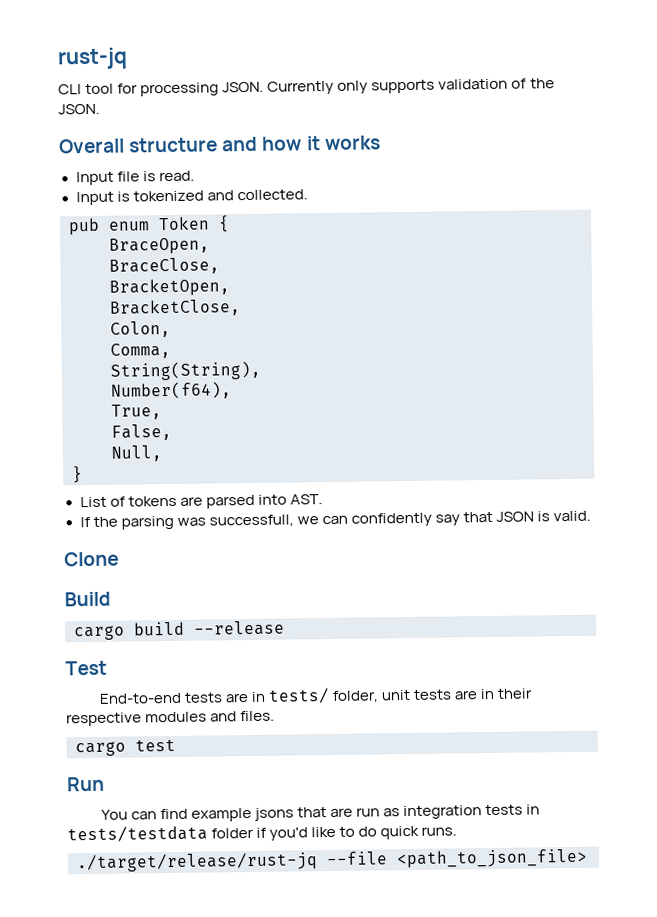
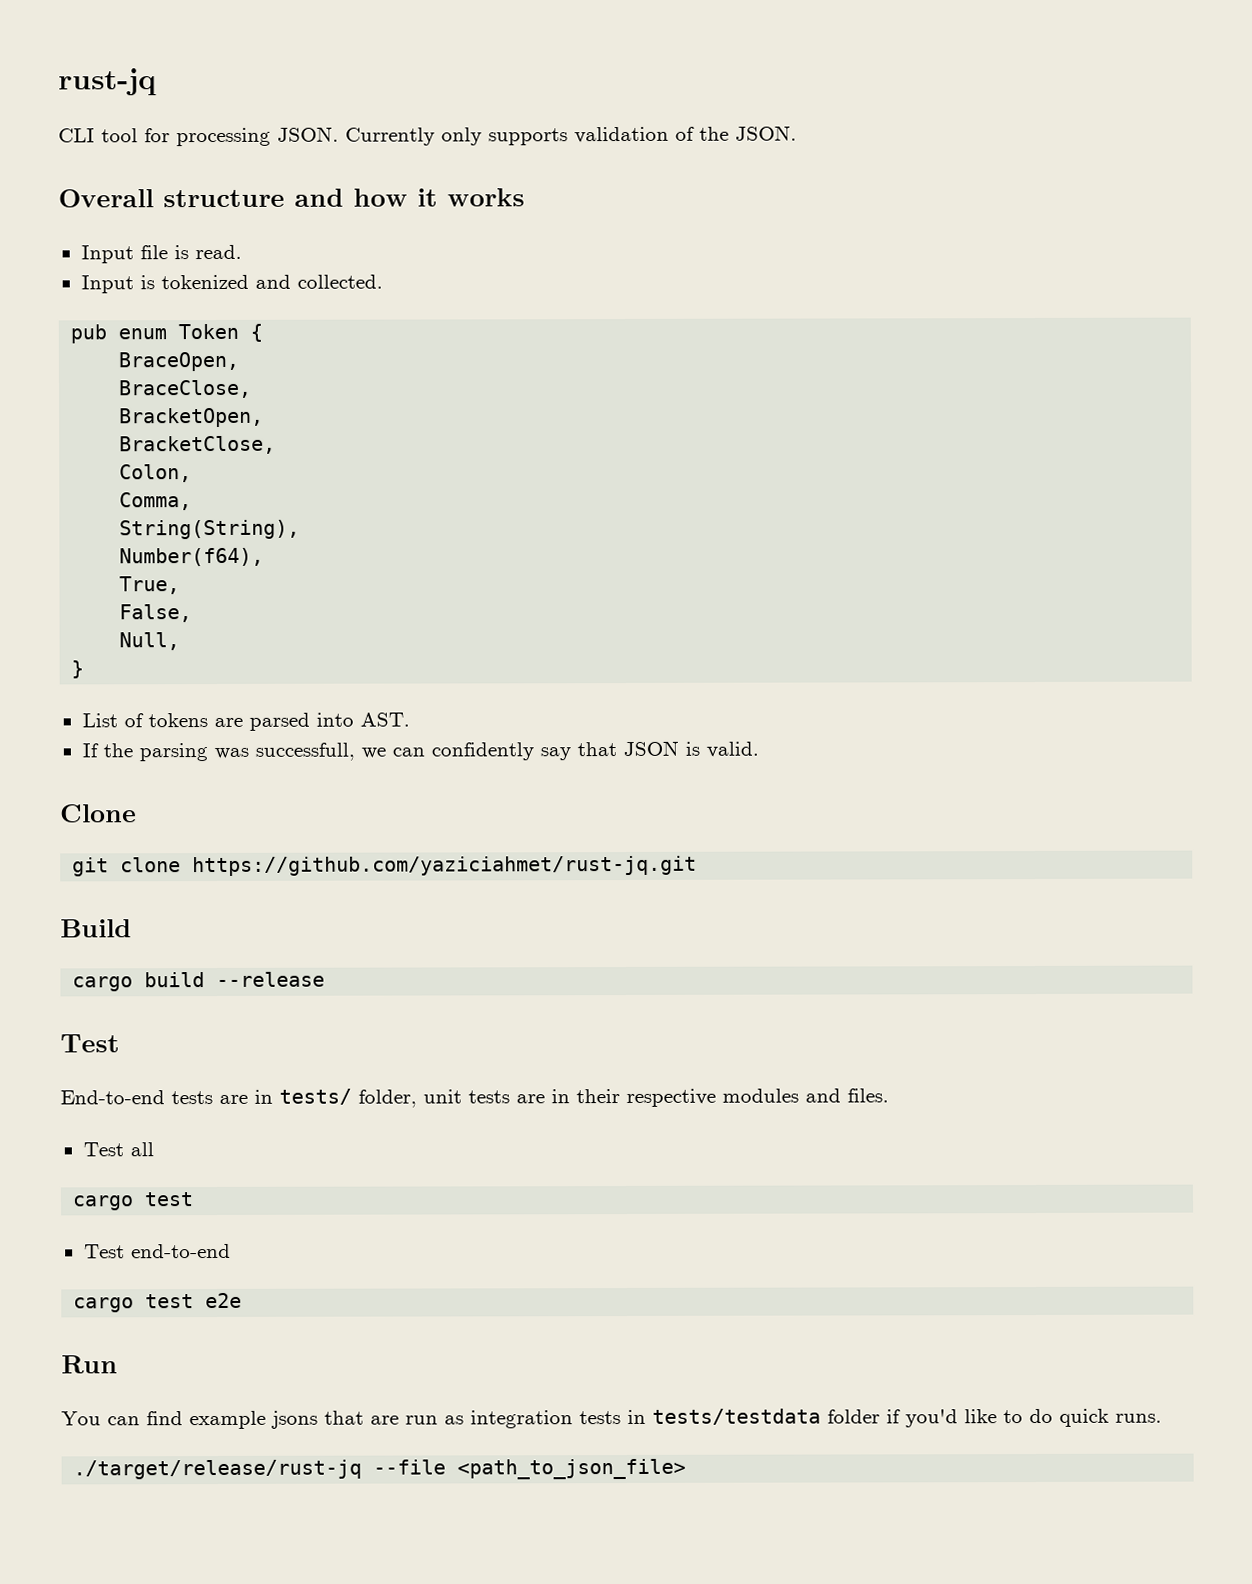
+ git clone https://github.com/yaziciahmet/rust-jq.git
+ Test all
  cargo test
+ Test end-to-end
+ cargo test e2e

